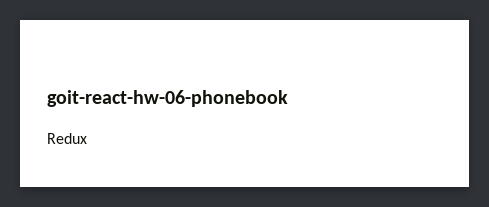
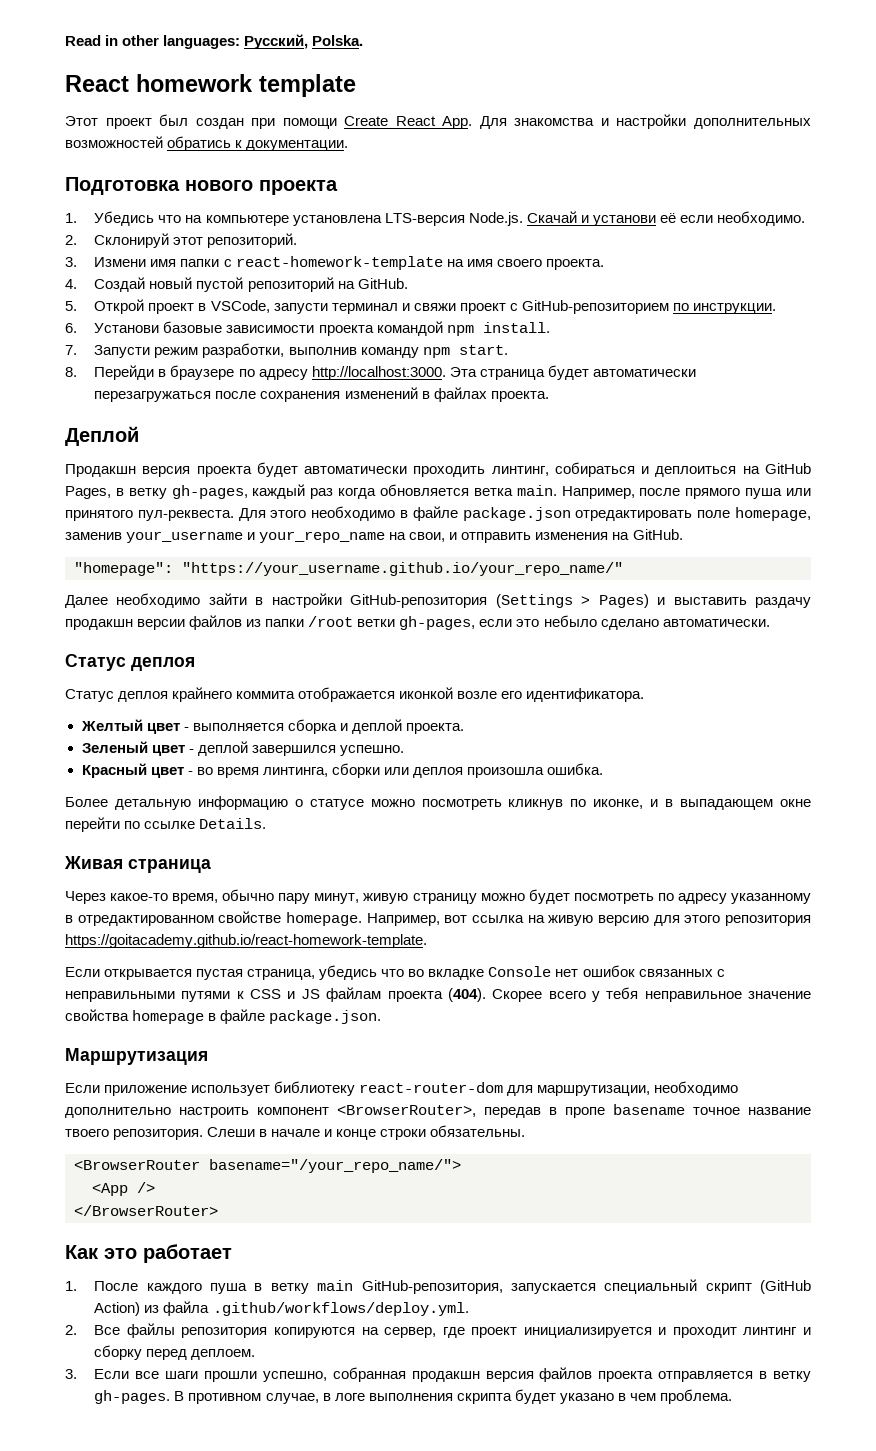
- goit-react-hw-06-phonebook
- Redux
+ Read in other languages: Русский, Polska.
+ React homework template
+ Этот проект был создан при помощи Create React App. Для знакомства и настройки дополнительных возможностей обратись к документации.
+ Подготовка нового проекта
+ 1. Убедись что на компьютере установлена LTS-версия Node.js. Скачай и установи её если необходимо.
+ 2. Склонируй этот репозиторий.
+ 3. Измени имя папки с react-homework-template на имя своего проекта.
+ 4. Создай новый пустой репозиторий на GitHub.
+ 5. Открой проект в VSCode, запусти терминал и свяжи проект с GitHub-репозиторием по инструкции.
+ 6. Установи базовые зависимости проекта командой npm install.
+ 7. Запусти режим разработки, выполнив команду npm start.
+ 8. Перейди в браузере по адресу http://localhost:3000. Эта страница будет автоматически перезагружаться после сохранения изменений в файлах проекта.
+ Деплой
+ Продакшн версия проекта будет автоматически проходить линтинг, собираться и деплоиться на GitHub Pages, в ветку gh-pages, каждый раз когда обновляется ветка main. Например, после прямого пуша или принятого пул-реквеста. Для этого необходимо в файле package.json отредактировать поле homepage, заменив your_username и your_repo_name на свои, и отправить изменения на GitHub.
+ "homepage": "https://your_username.github.io/your_repo_name/"
+ Далее необходимо зайти в настройки GitHub-репозитория (Settings > Pages) и выставить раздачу продакшн версии файлов из папки /root ветки gh-pages, если это небыло сделано автоматически.
+ Статус деплоя
+ Статус деплоя крайнего коммита отображается иконкой возле его идентификатора.
+ Желтый цвет - выполняется сборка и деплой проекта.
+ Зеленый цвет - деплой завершился успешно.
+ Красный цвет - во время линтинга, сборки или деплоя произошла ошибка.
+ Более детальную информацию о статусе можно посмотреть кликнув по иконке, и в выпадающем окне перейти по ссылке Details.
+ Живая страница
+ Через какое-то время, обычно пару минут, живую страницу можно будет посмотреть по адресу указанному в отредактированном свойстве homepage. Например, вот ссылка на живую версию для этого репозитория https://goitacademy.github.io/react-homework-template.
+ Если открывается пустая страница, убедись что во вкладке Console нет ошибок связанных с неправильными путями к CSS и JS файлам проекта (404). Скорее всего у тебя неправильное значение свойства homepage в файле package.json.
+ Маршрутизация
+ Если приложение использует библиотеку react-router-dom для маршрутизации, необходимо дополнительно настроить компонент <BrowserRouter>, передав в пропе basename точное название твоего репозитория. Слеши в начале и конце строки обязательны.
+ <BrowserRouter basename="/your_repo_name/">
+ <App />
+ </BrowserRouter>
+ Как это работает
+ 1. После каждого пуша в ветку main GitHub-репозитория, запускается специальный скрипт (GitHub Action) из файла .github/workflows/deploy.yml.
+ 2. Все файлы репозитория копируются на сервер, где проект инициализируется и проходит линтинг и сборку перед деплоем.
+ 3. Если все шаги прошли успешно, собранная продакшн версия файлов проекта отправляется в ветку gh-pages. В противном случае, в логе выполнения скрипта будет указано в чем проблема.

